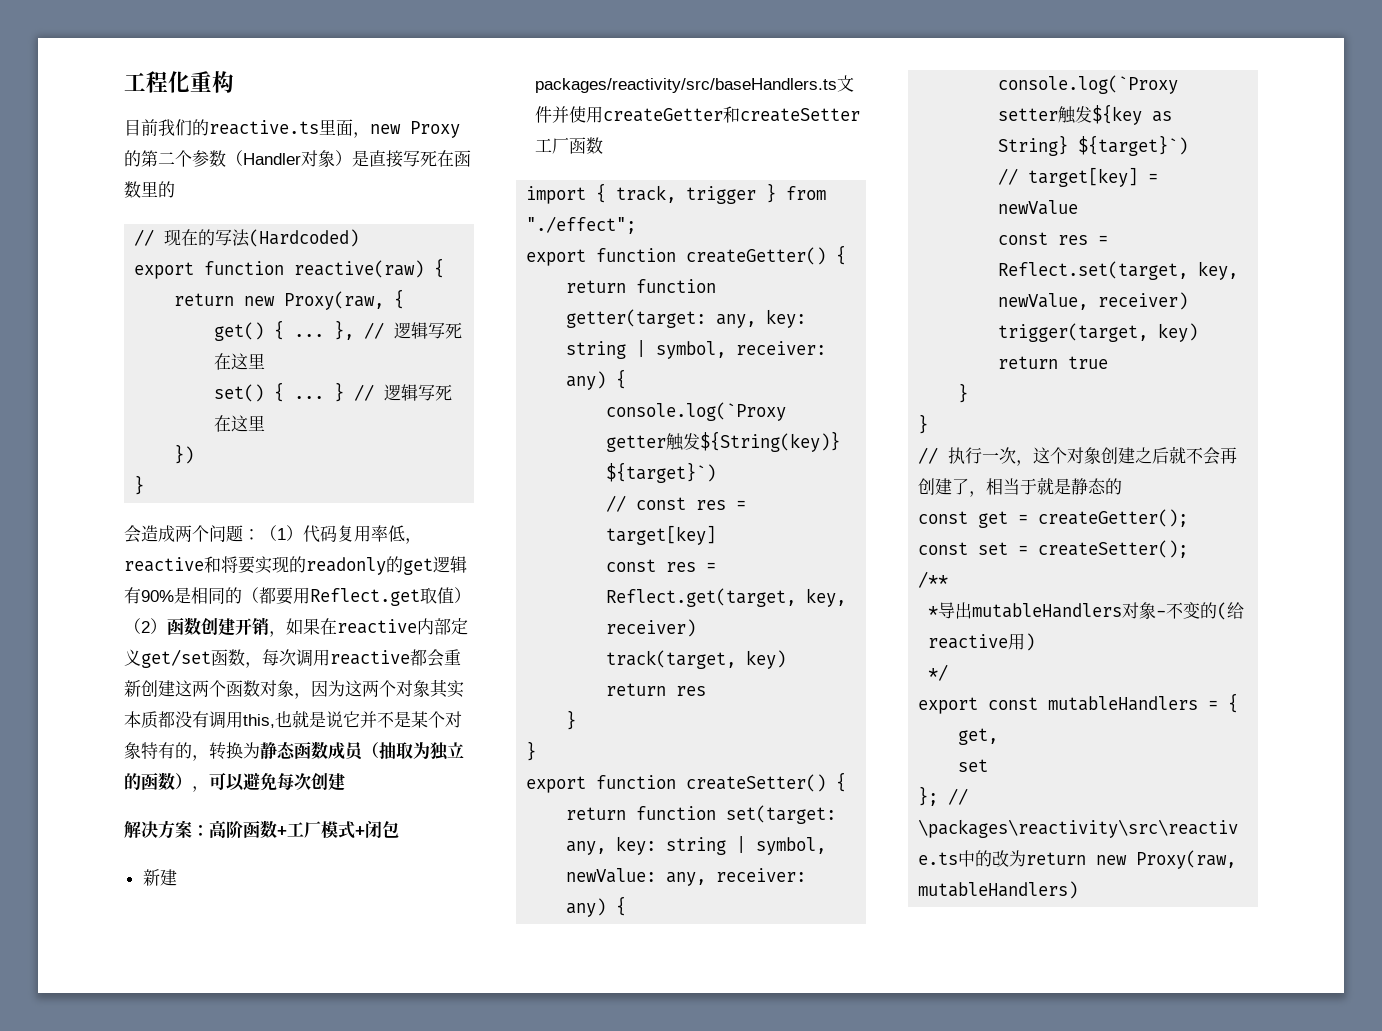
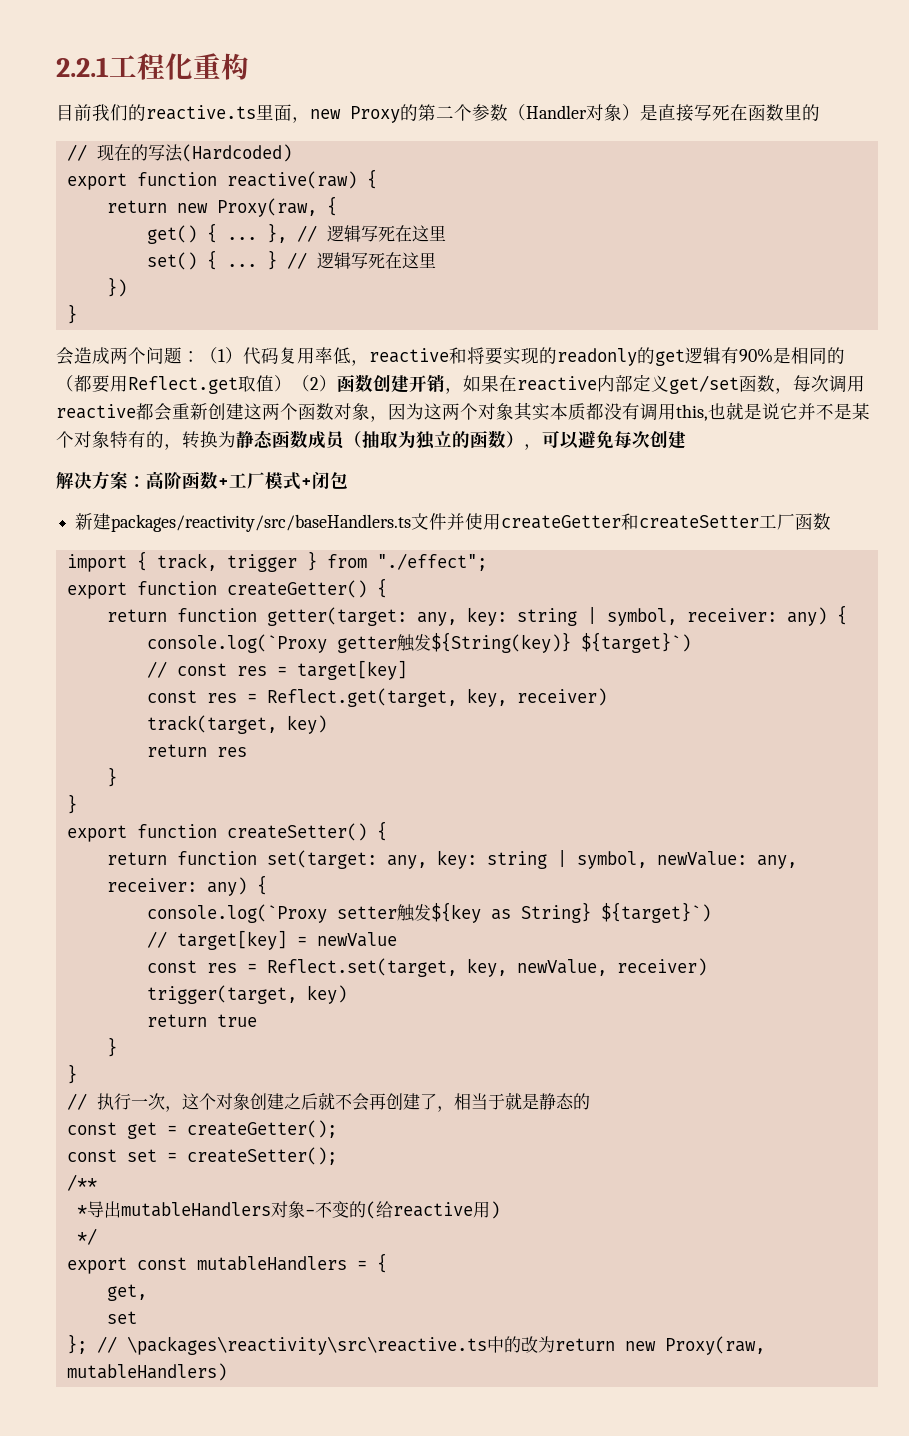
- 工程化重构
+ 2.2.1工程化重构

